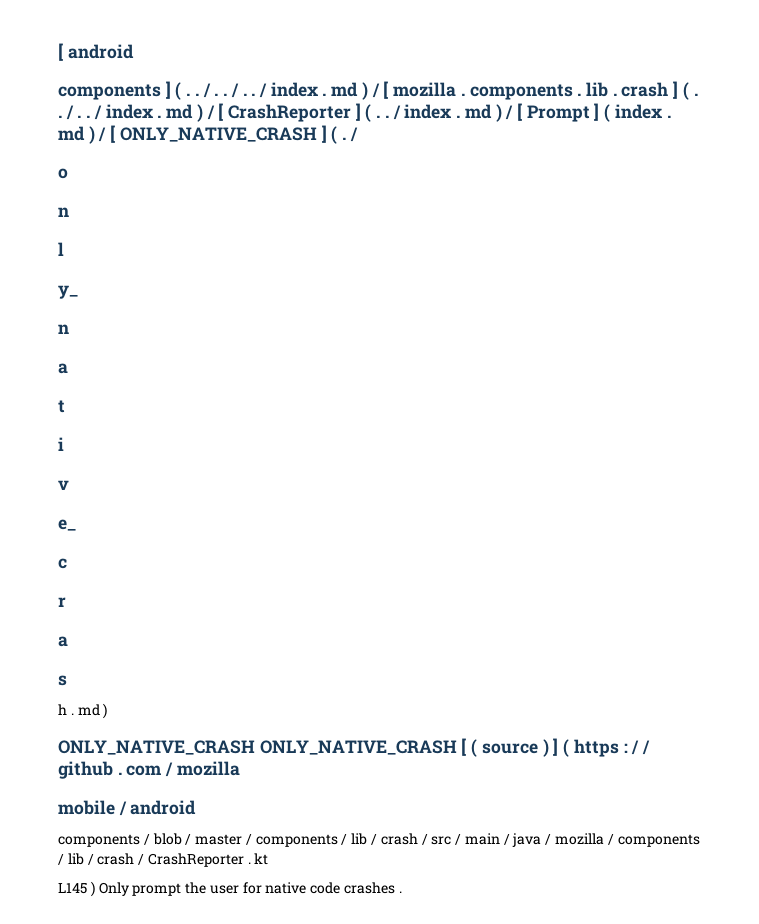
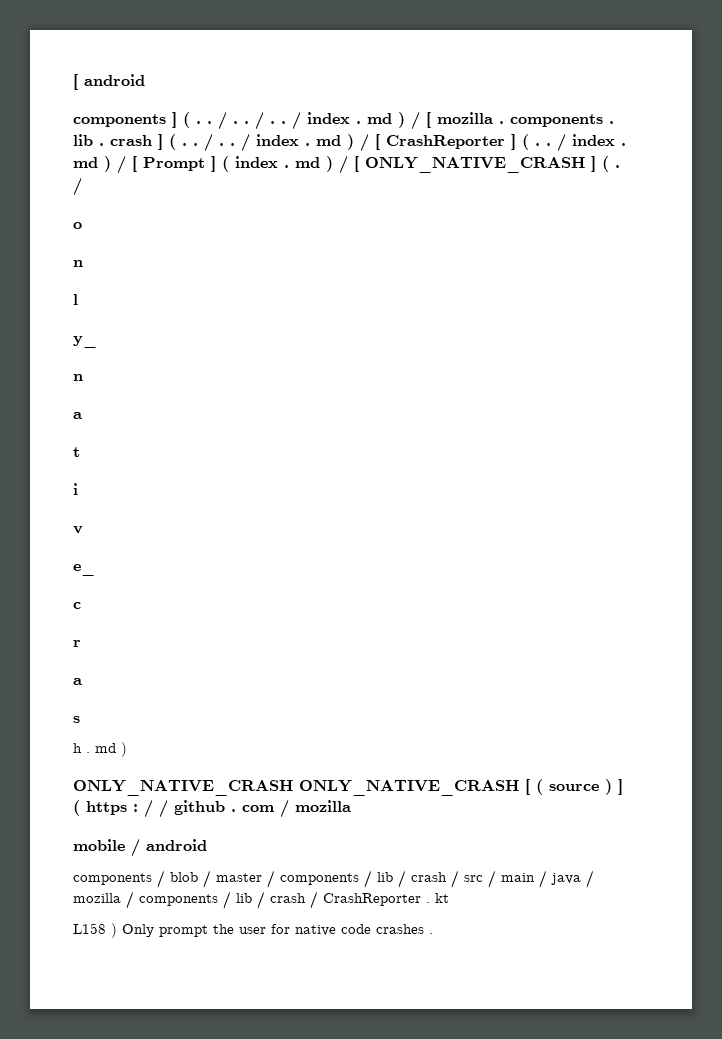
- L145 ) Only prompt the user for native code crashes .
+ L158 ) Only prompt the user for native code crashes .

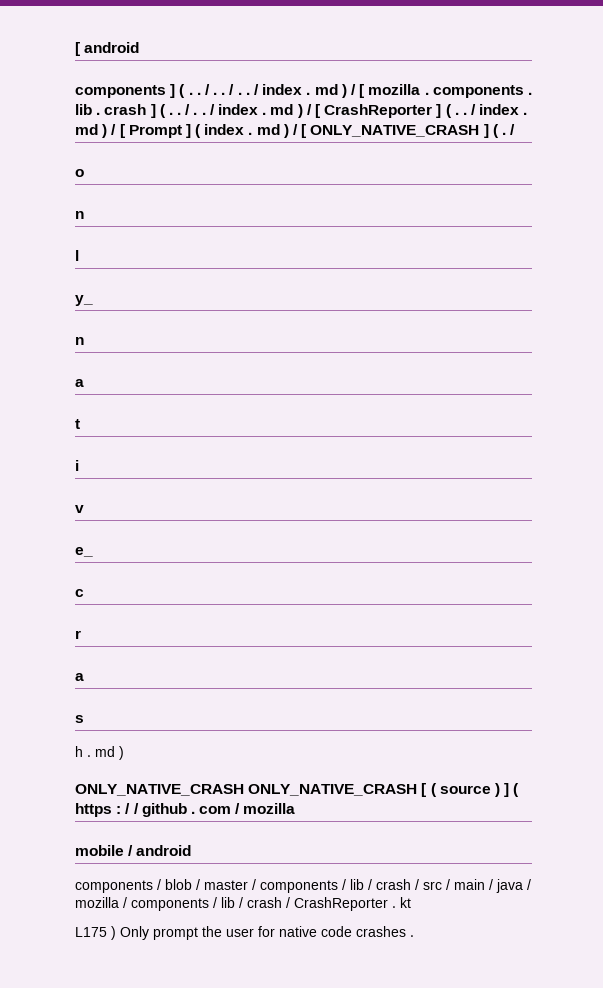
- L158 ) Only prompt the user for native code crashes .
+ L175 ) Only prompt the user for native code crashes .

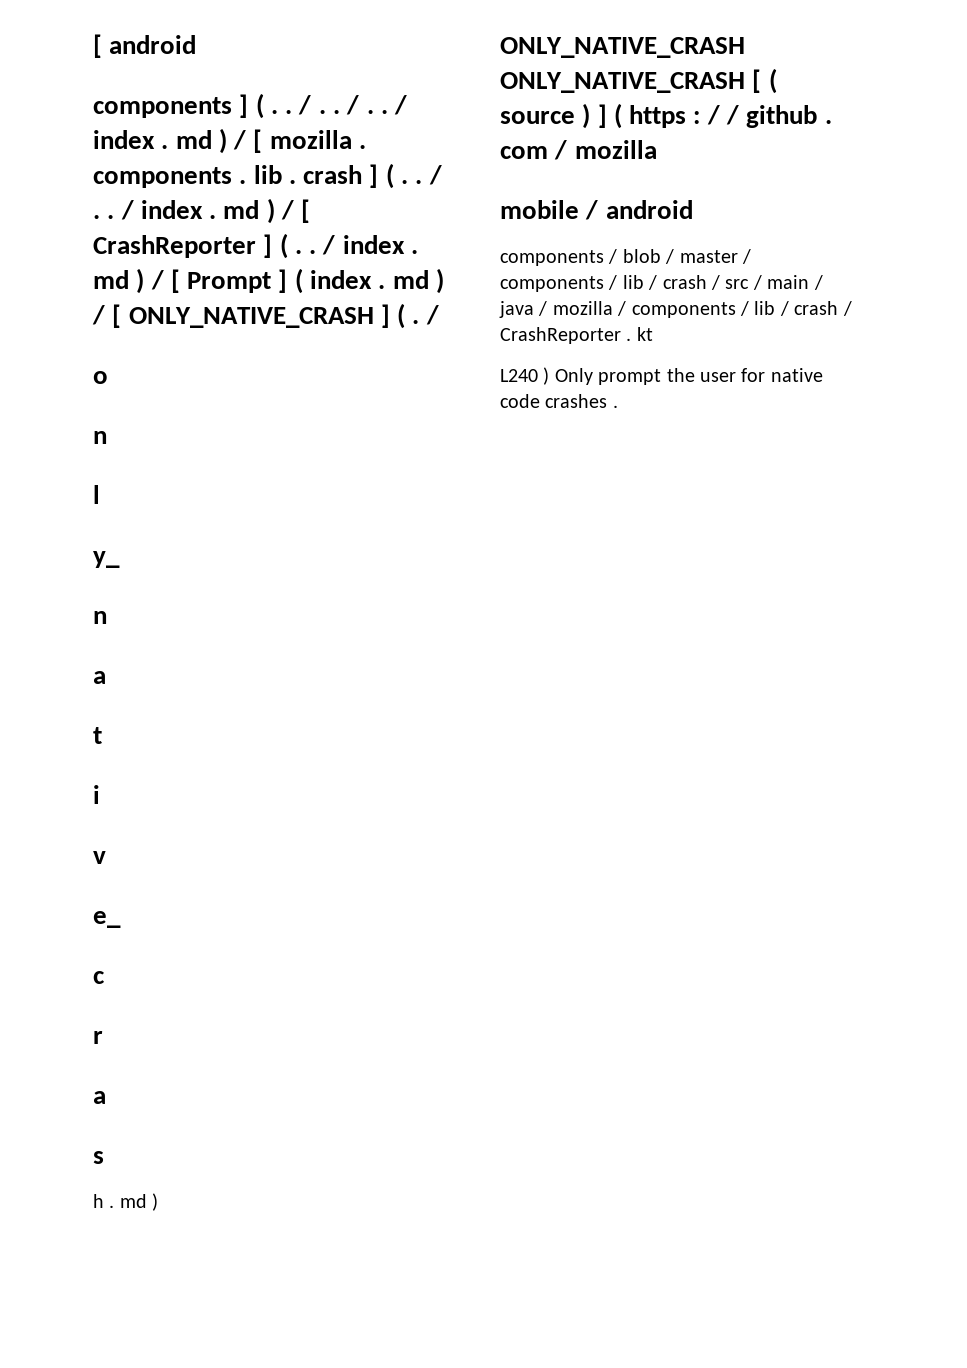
- L175 ) Only prompt the user for native code crashes .
+ L240 ) Only prompt the user for native code crashes .

